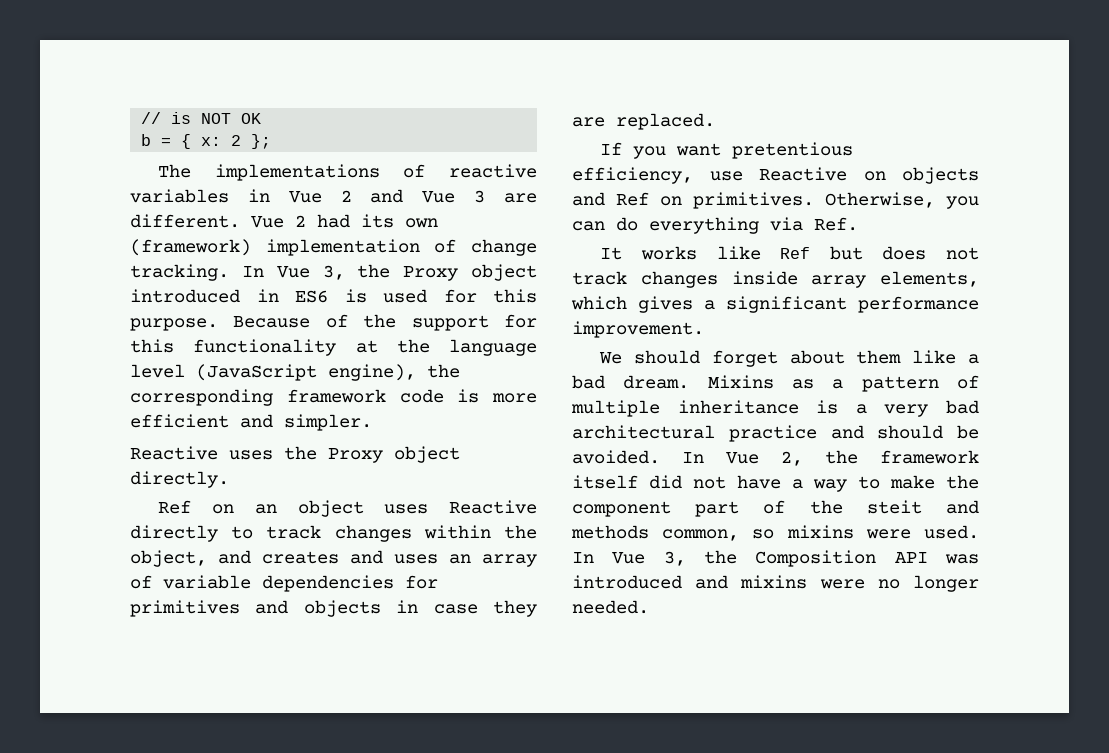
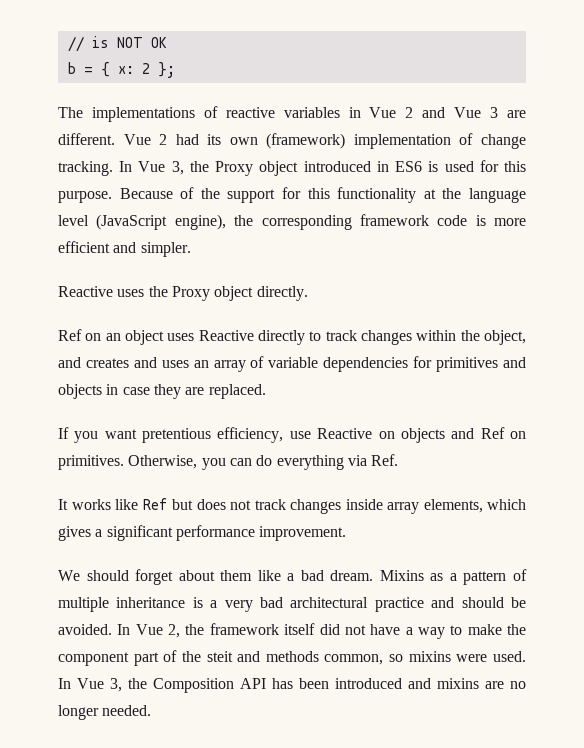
- In Vue 3, the Composition API was introduced and mixins were no longer needed.
+ In Vue 3, the Composition API has been introduced and mixins are no longer needed.

